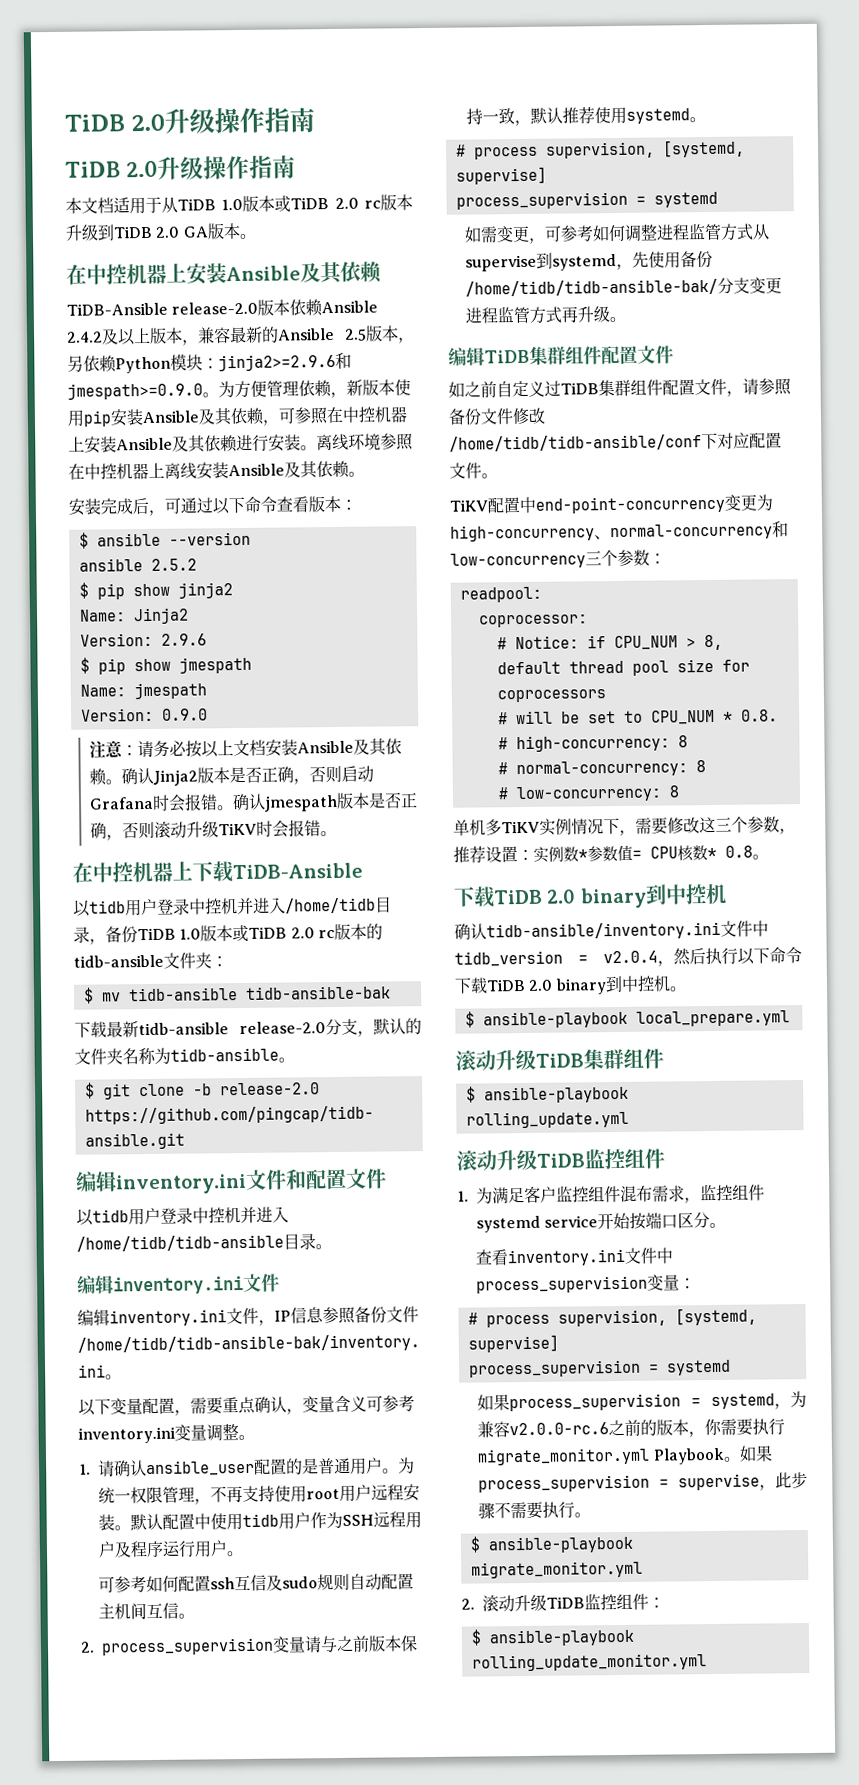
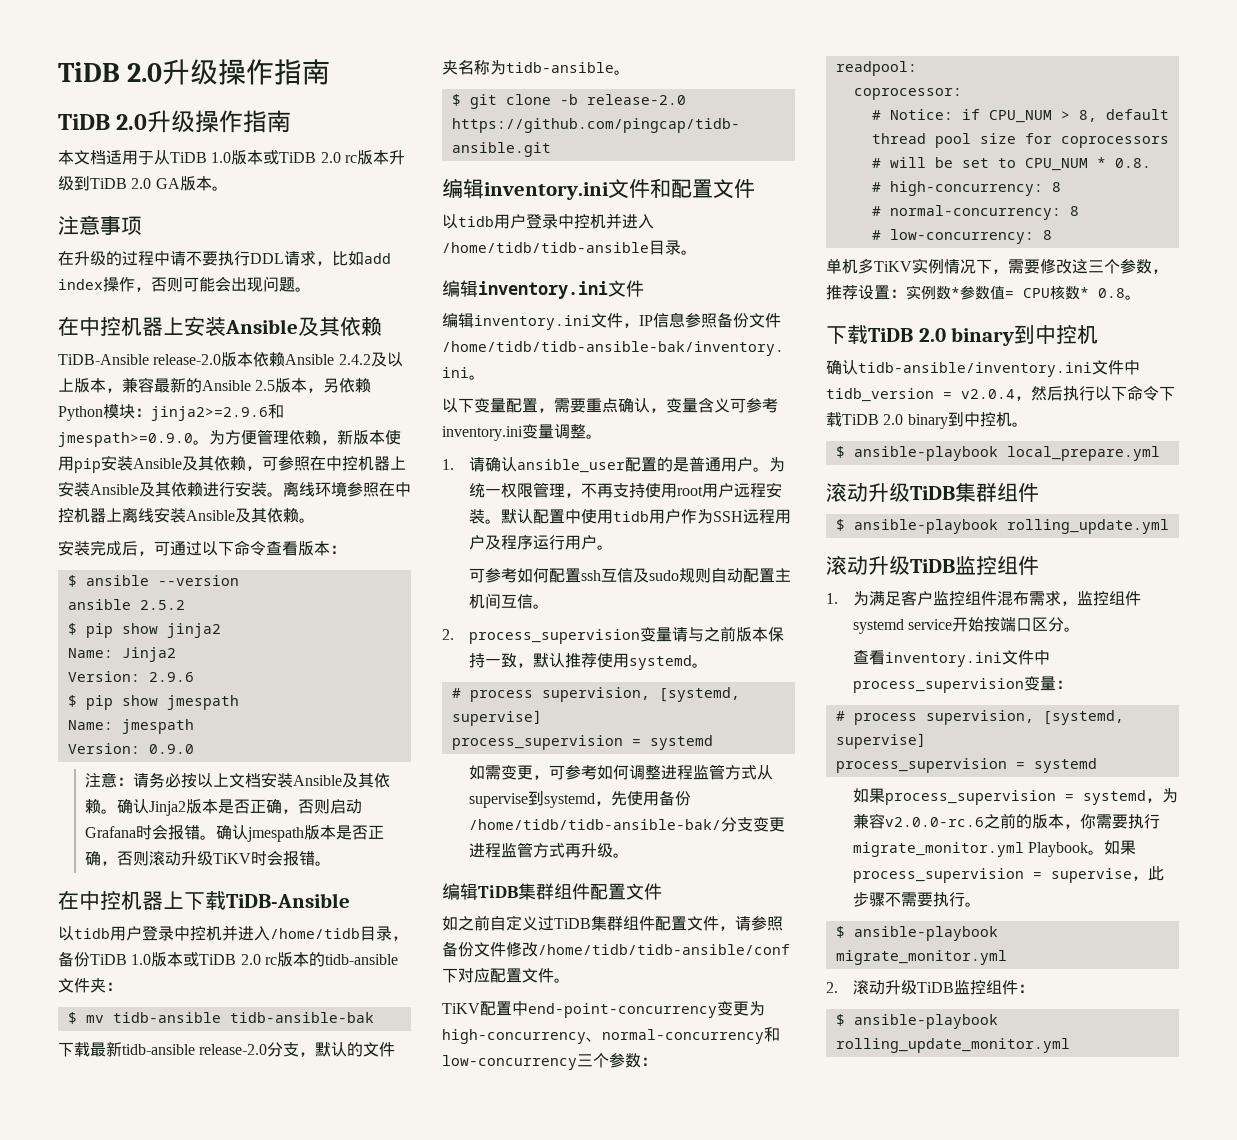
+ 注意事项
+ 在升级的过程中请不要执行DDL请求，比如add index操作，否则可能会出现问题。

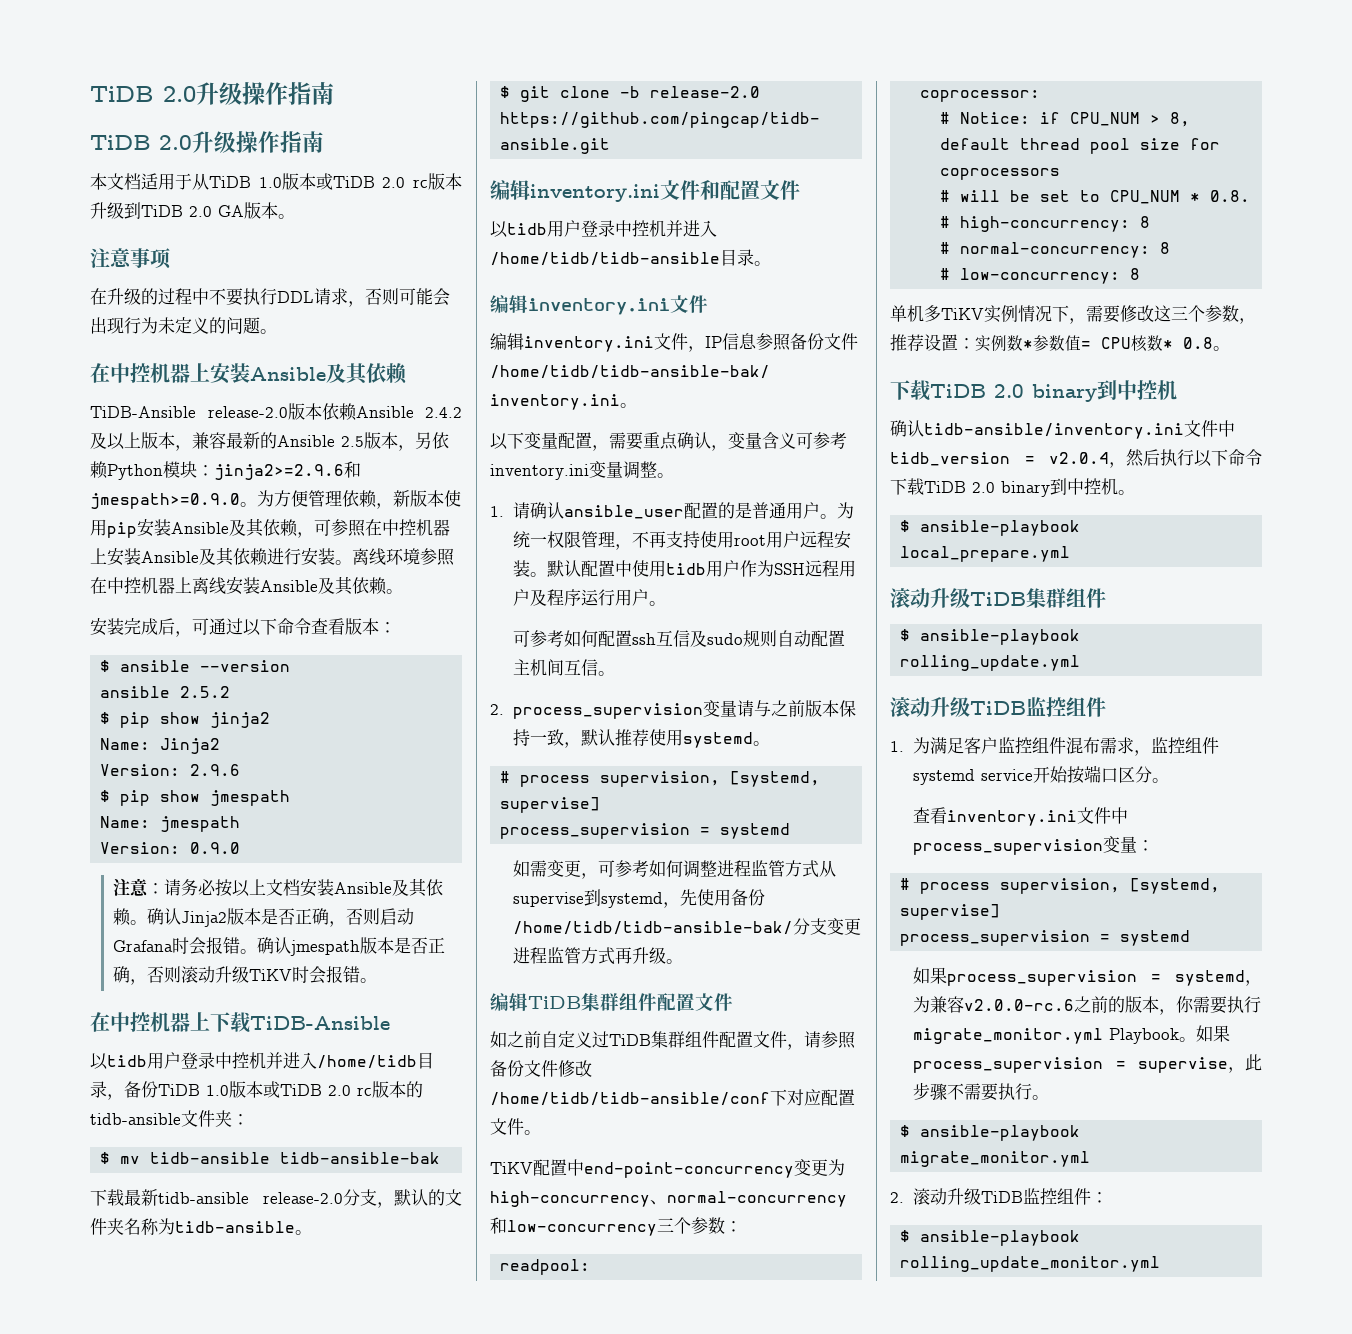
- 在升级的过程中请不要执行DDL请求，比如add index操作，否则可能会出现问题。
+ 在升级的过程中不要执行DDL请求，否则可能会出现行为未定义的问题。

